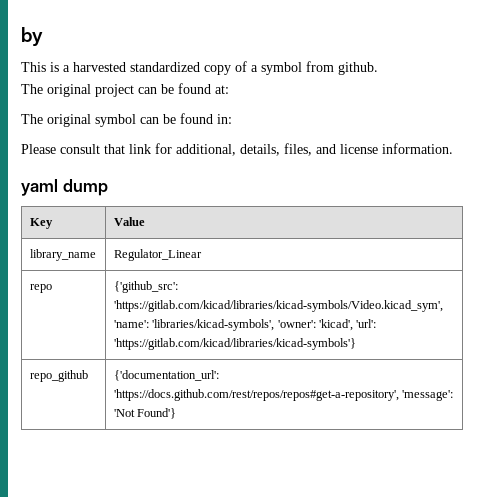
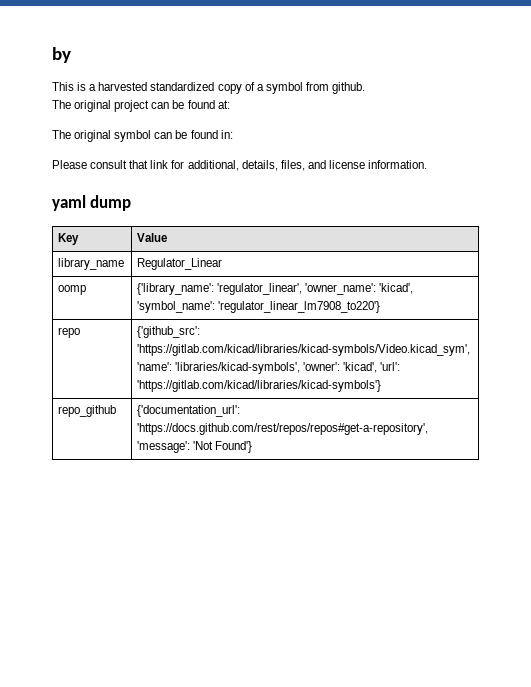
+ oomp | {'library_name': 'regulator_linear', 'owner_name': 'kicad', 'symbol_name': 'regulator_linear_lm7908_to220'}

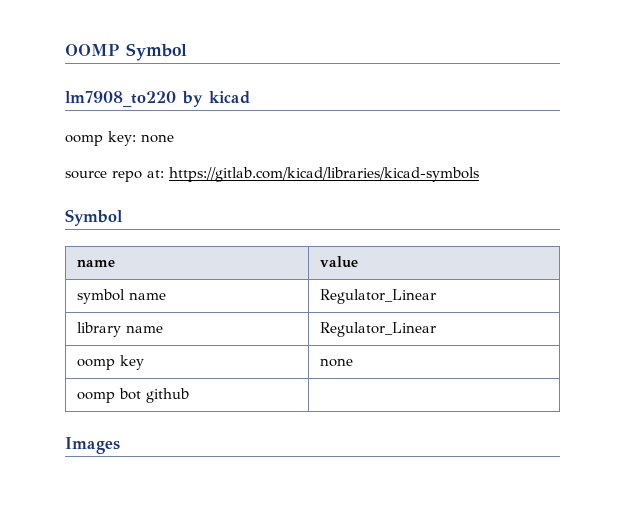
- by
- This is a harvested standardized copy of a symbol from github.
- The original project can be found at:
- The original symbol can be found in:
- Please consult that link for additional, details, files, and license information.
- yaml dump
- Key | Value
- library_name | Regulator_Linear
- oomp | {'library_name': 'regulator_linear', 'owner_name': 'kicad', 'symbol_name': 'regulator_linear_lm7908_to220'}
- repo | {'github_src': 'https://gitlab.com/kicad/libraries/kicad-symbols/Video.kicad_sym', 'name': 'libraries/kicad-symbols', 'owner': 'kicad', 'url': 'https://gitlab.com/kicad/libraries/kicad-symbols'}
- repo_github | {'documentation_url': 'https://docs.github.com/rest/repos/repos#get-a-repository', 'message': 'Not Found'}
+ OOMP Symbol
+ lm7908_to220 by kicad
+ oomp key: none
+ source repo at: https://gitlab.com/kicad/libraries/kicad-symbols
+ Symbol
+ name | value
+ symbol name | Regulator_Linear
+ library name | Regulator_Linear
+ oomp key | none
+ oomp bot github |
+ Images

